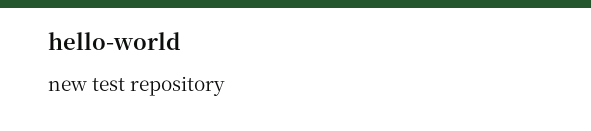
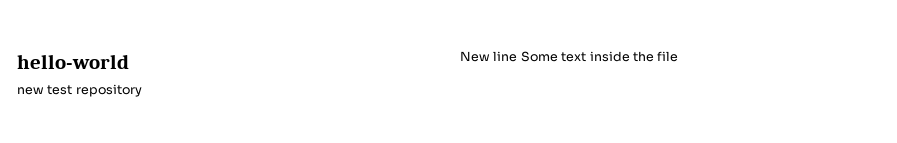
+ New line Some text inside the file

